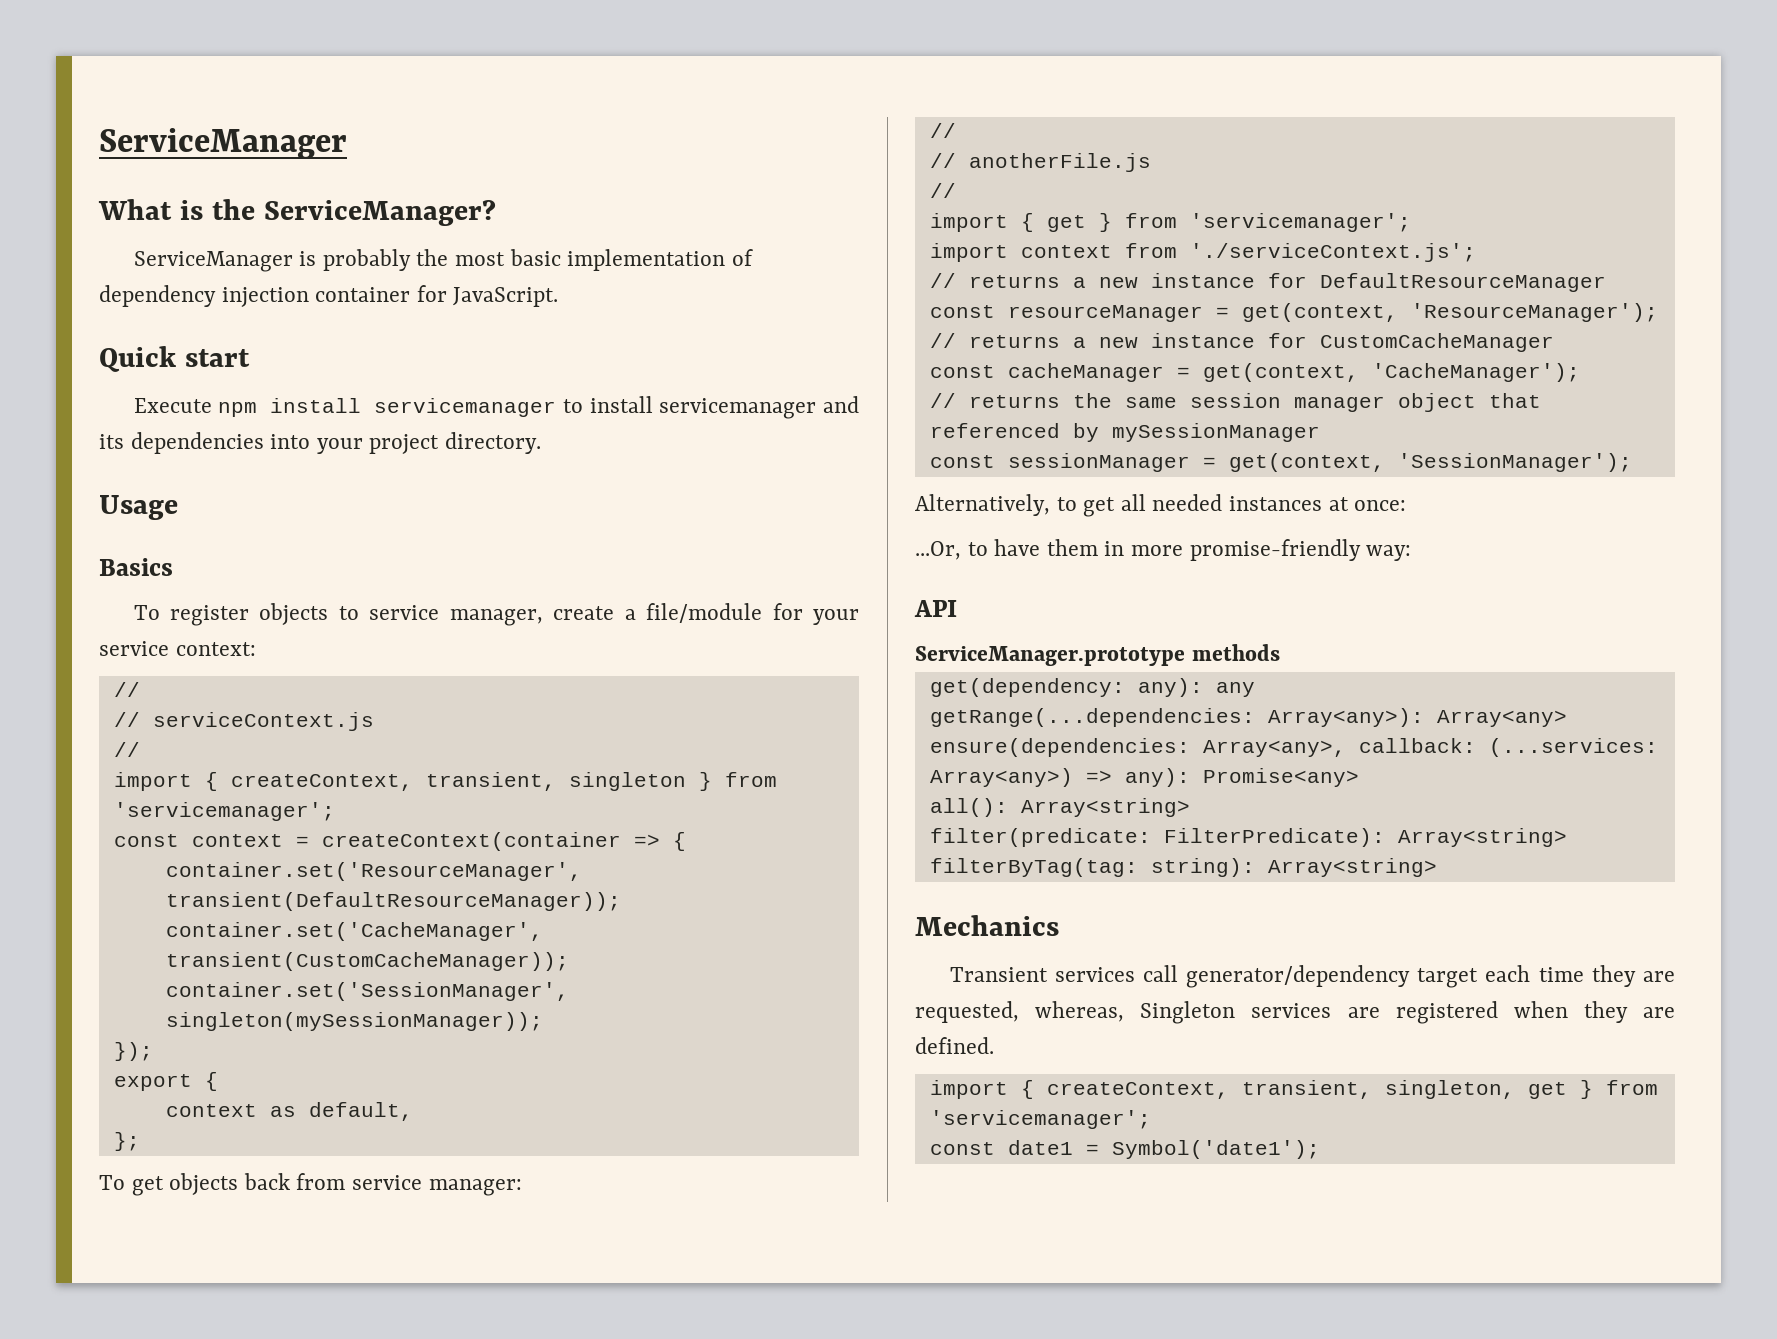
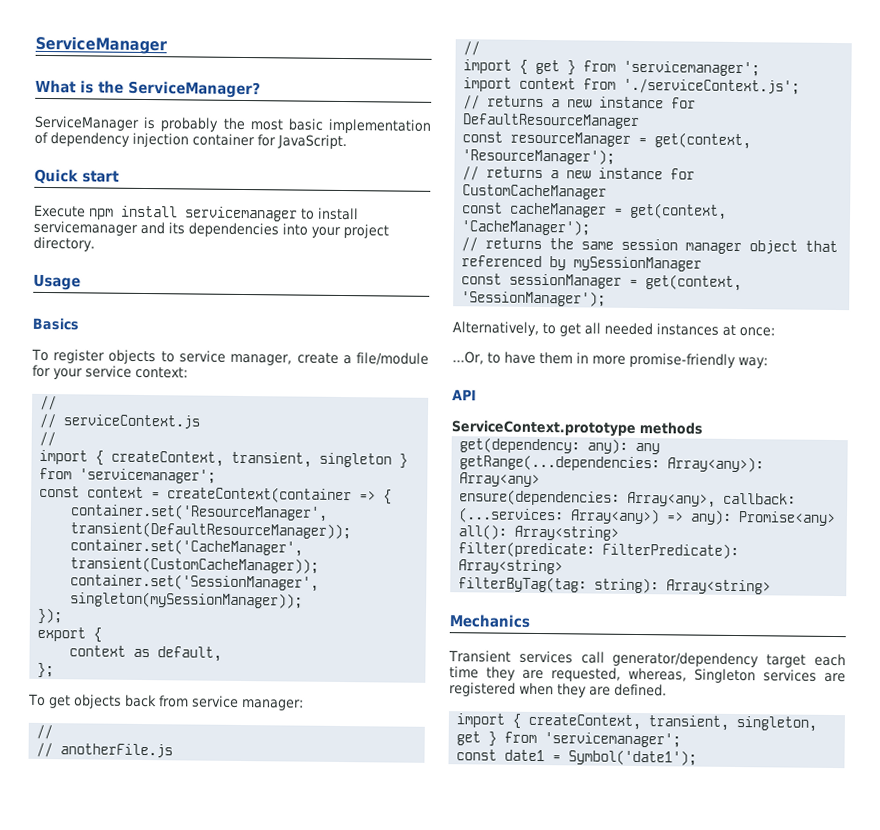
- ServiceManager.prototype methods
+ ServiceContext.prototype methods

